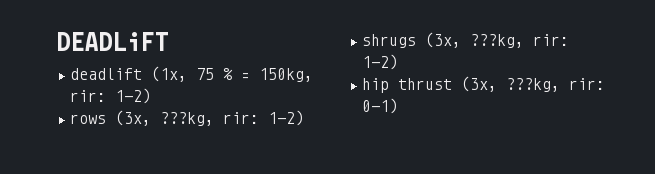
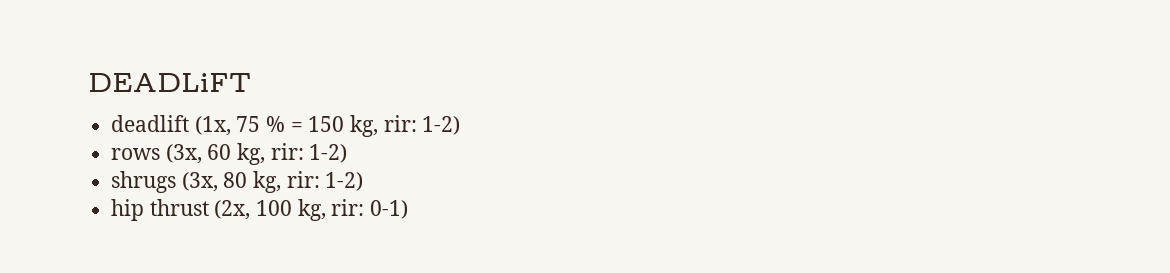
- deadlift (1x, 75 % = 150kg, rir: 1-2)
+ deadlift (1x, 75 % = 150 kg, rir: 1-2)
- rows (3x, ???kg, rir: 1-2)
+ rows (3x, 60 kg, rir: 1-2)
- shrugs (3x, ???kg, rir: 1-2)
+ shrugs (3x, 80 kg, rir: 1-2)
- hip thrust (3x, ???kg, rir: 0-1)
+ hip thrust (2x, 100 kg, rir: 0-1)

